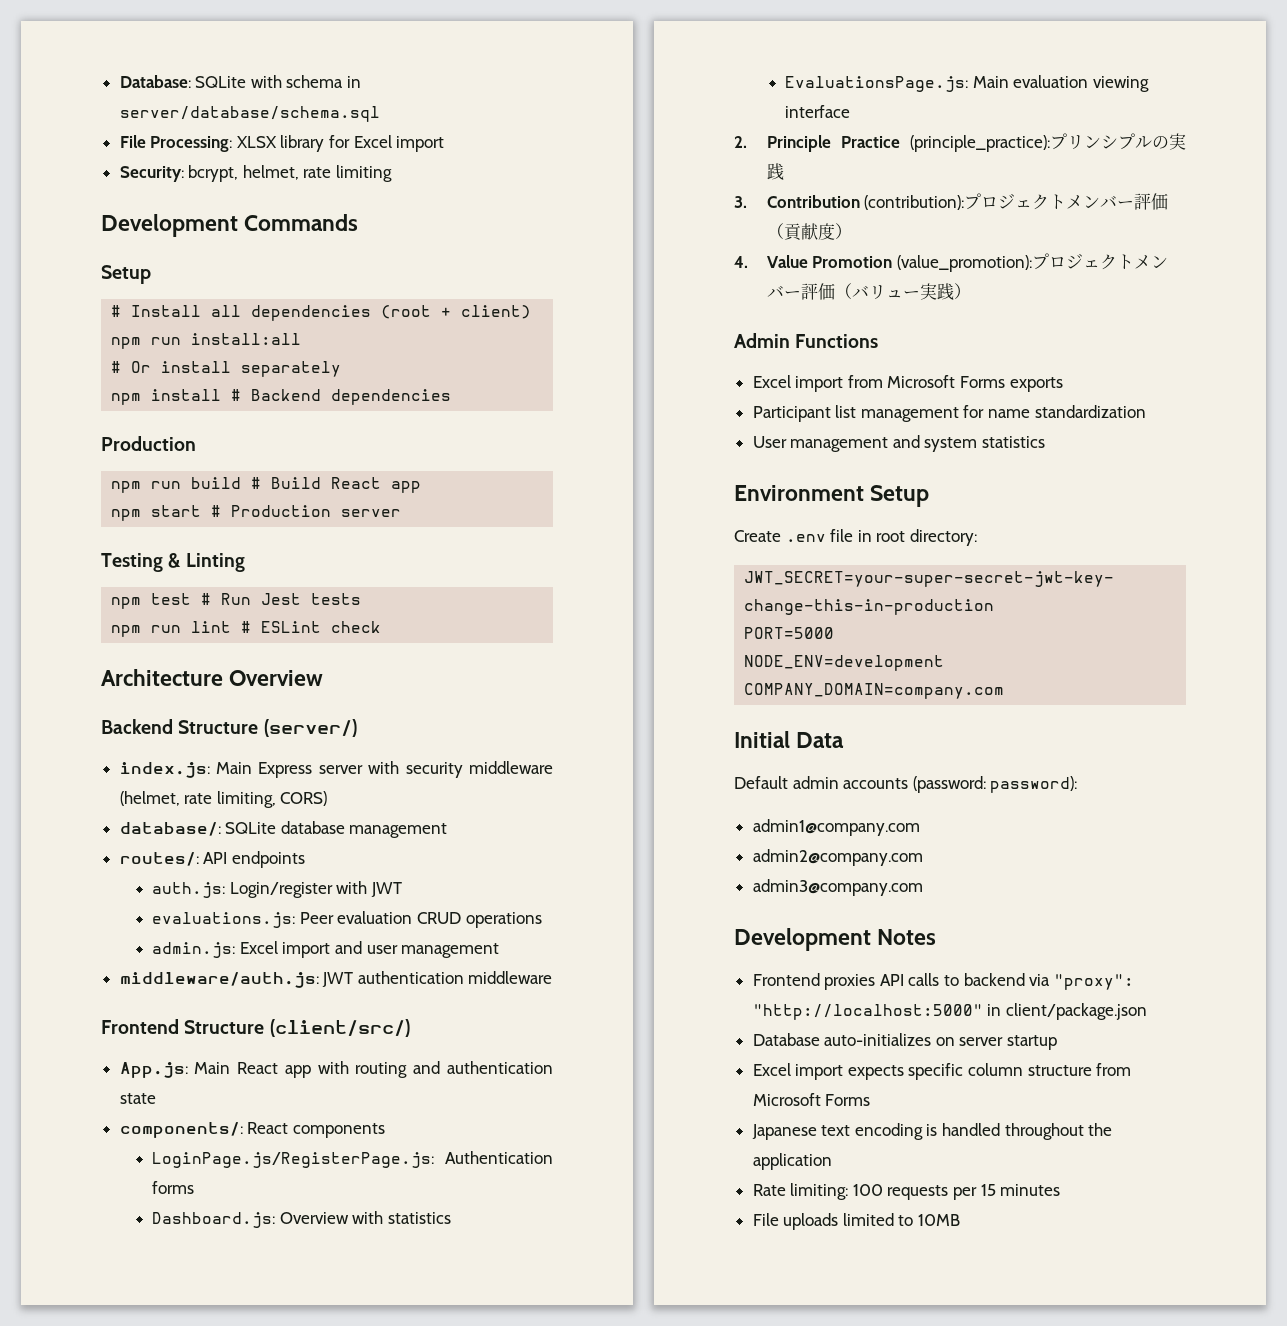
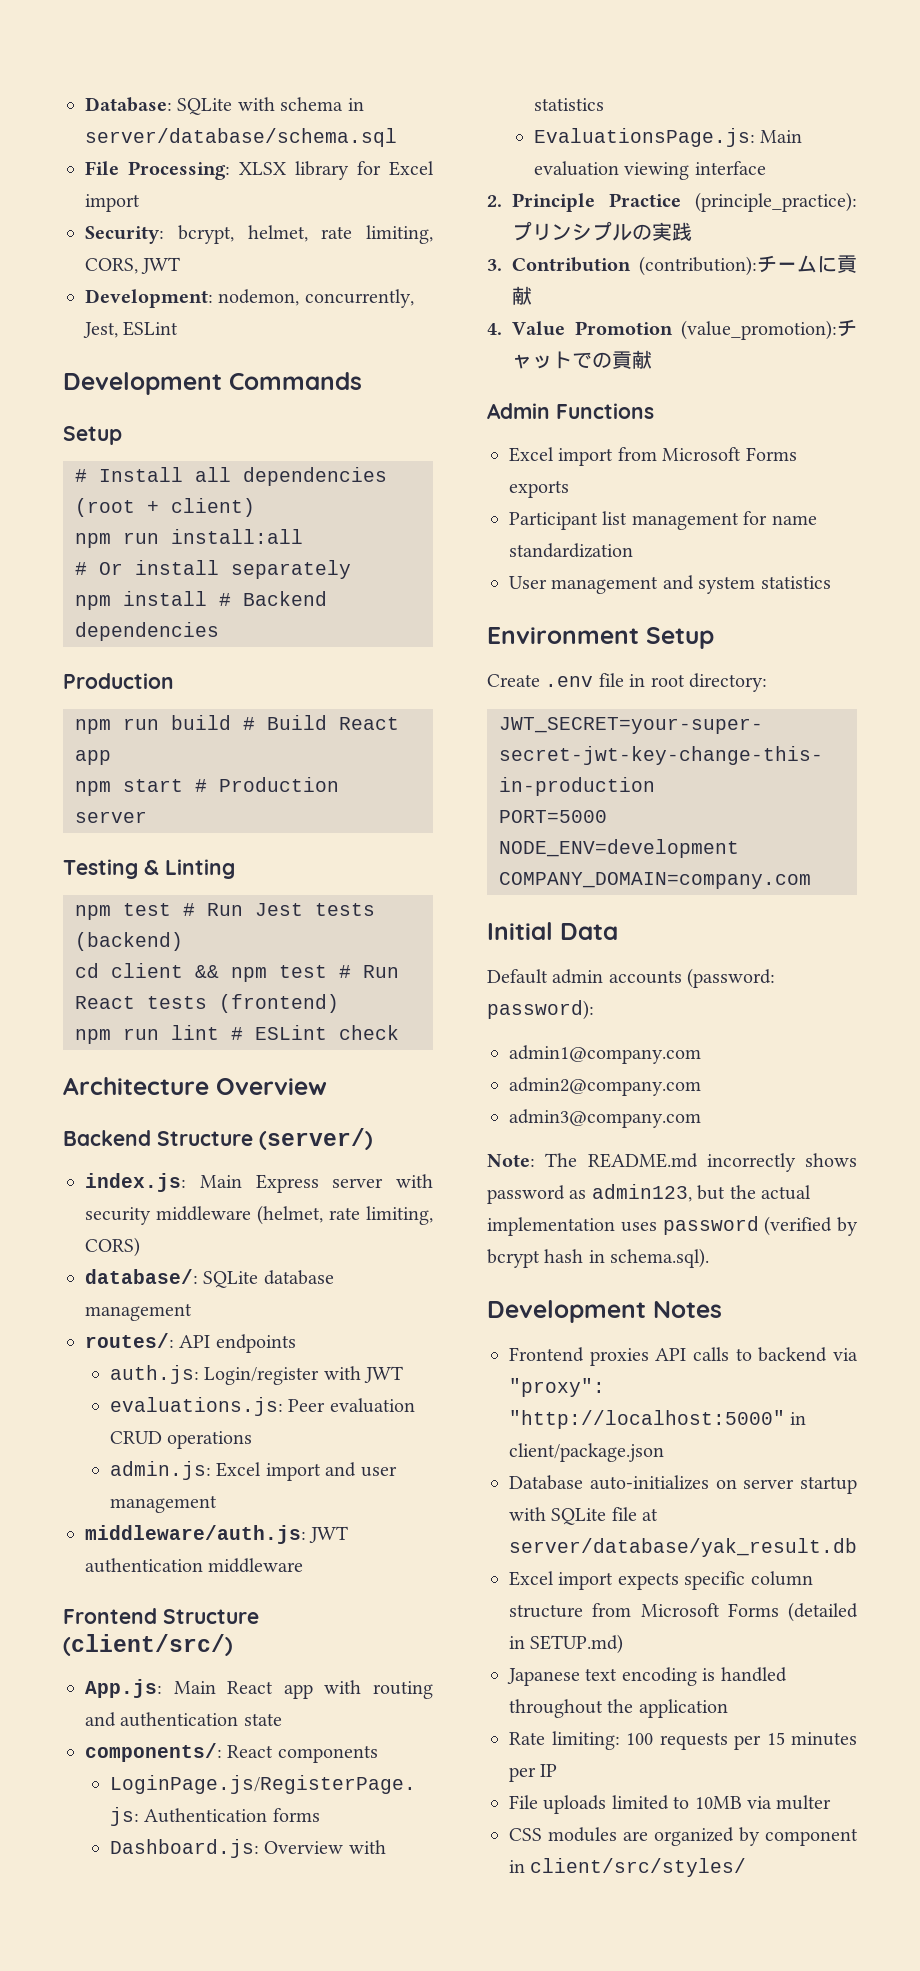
- Security: bcrypt, helmet, rate limiting
+ Security: bcrypt, helmet, rate limiting, CORS, JWT
+ Development: nodemon, concurrently, Jest, ESLint
- npm test # Run Jest tests
+ npm test # Run Jest tests (backend)
+ cd client && npm test # Run React tests (frontend)
- 3. Contribution (contribution):プロジェクトメンバー評価（貢献度）
+ 3. Contribution (contribution):チームに貢献
- 4. Value Promotion (value_promotion):プロジェクトメンバー評価（バリュー実践）
+ 4. Value Promotion (value_promotion):チャットでの貢献
+ Note: The README.md incorrectly shows password as admin123, but the actual implementation uses password (verified by bcrypt hash in schema.sql).
- Database auto-initializes on server startup
+ Database auto-initializes on server startup with SQLite file at server/database/yak_result.db
- Excel import expects specific column structure from Microsoft Forms
+ Excel import expects specific column structure from Microsoft Forms (detailed in SETUP.md)
- Rate limiting: 100 requests per 15 minutes
+ Rate limiting: 100 requests per 15 minutes per IP
- File uploads limited to 10MB
+ File uploads limited to 10MB via multer
+ CSS modules are organized by component in client/src/styles/

